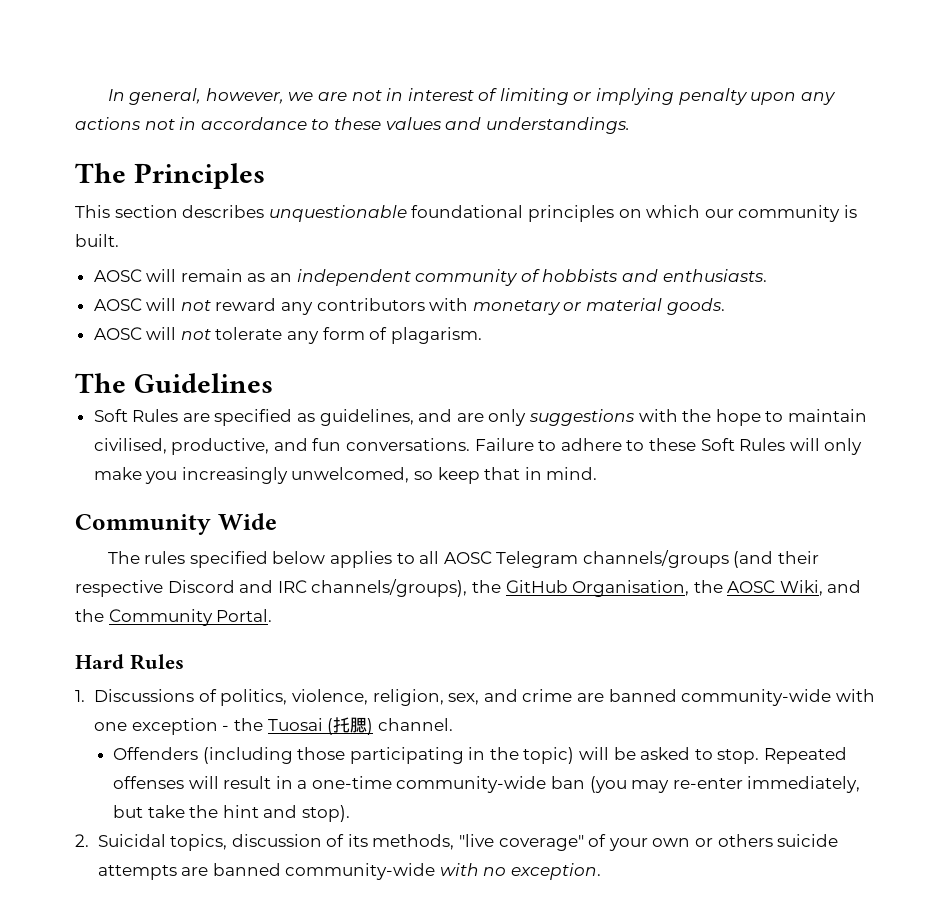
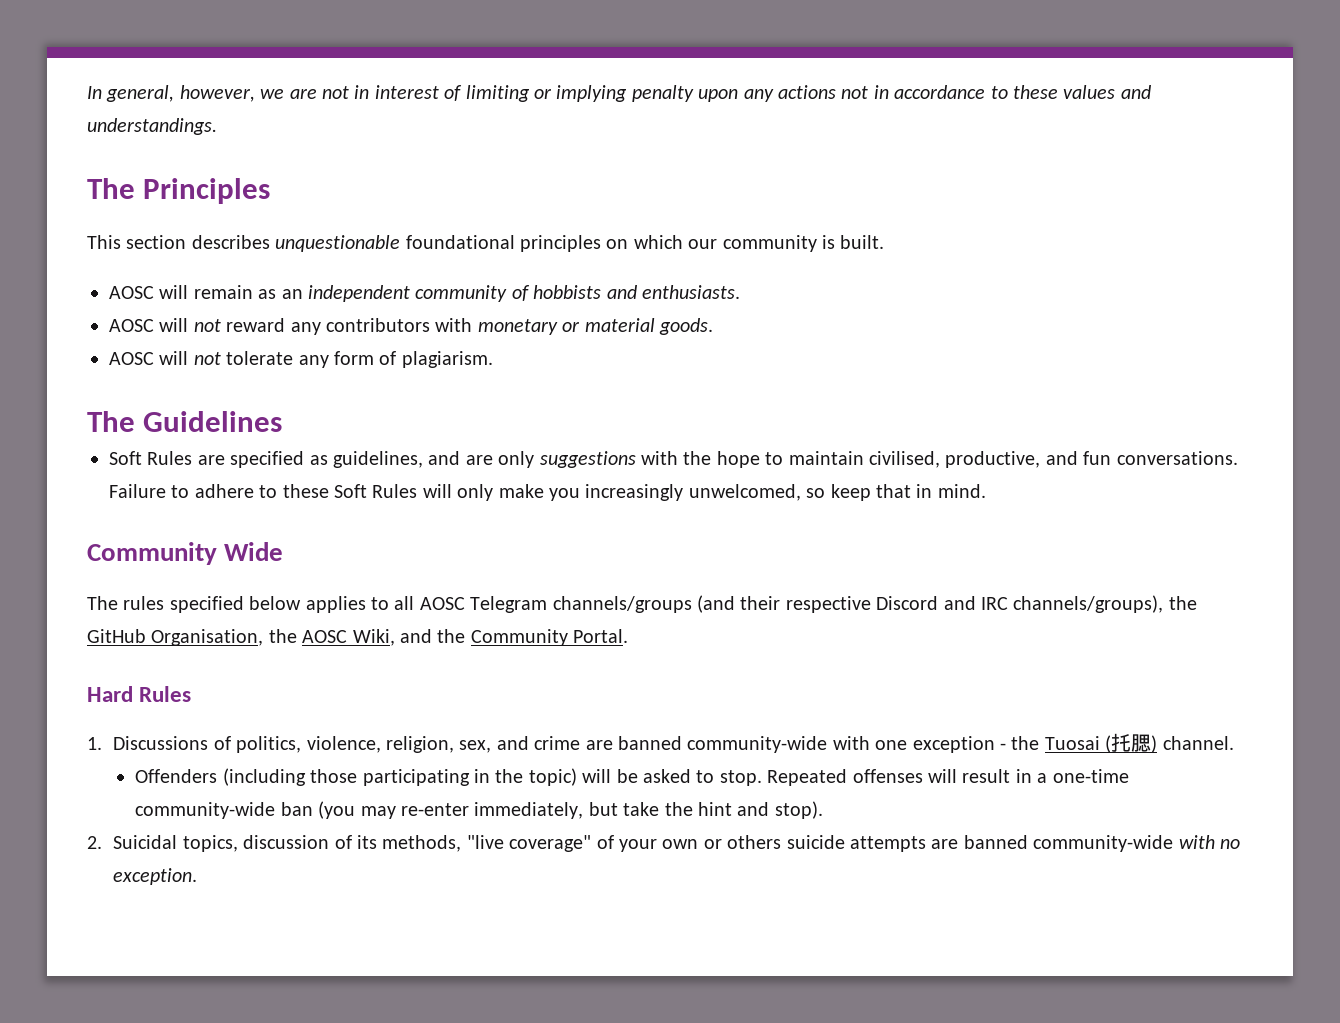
- AOSC will not tolerate any form of plagarism.
+ AOSC will not tolerate any form of plagiarism.

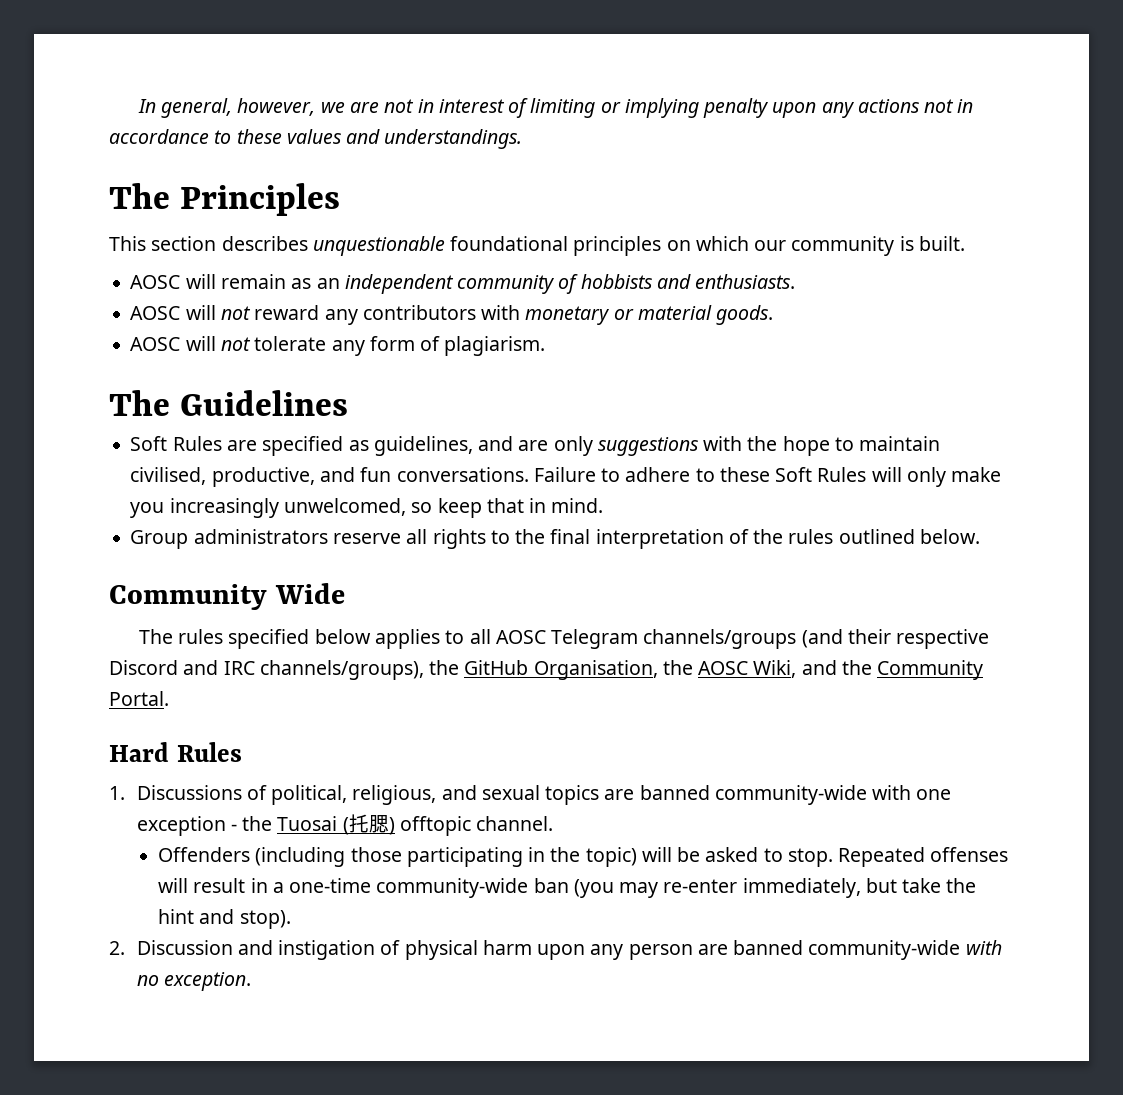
+ Group administrators reserve all rights to the final interpretation of the rules outlined below.
- 1. Discussions of politics, violence, religion, sex, and crime are banned community-wide with one exception - the Tuosai (托腮) channel.
+ 1. Discussions of political, religious, and sexual topics are banned community-wide with one exception - the Tuosai (托腮) offtopic channel.
- 2. Suicidal topics, discussion of its methods, "live coverage" of your own or others suicide attempts are banned community-wide with no exception.
+ 2. Discussion and instigation of physical harm upon any person are banned community-wide with no exception.

